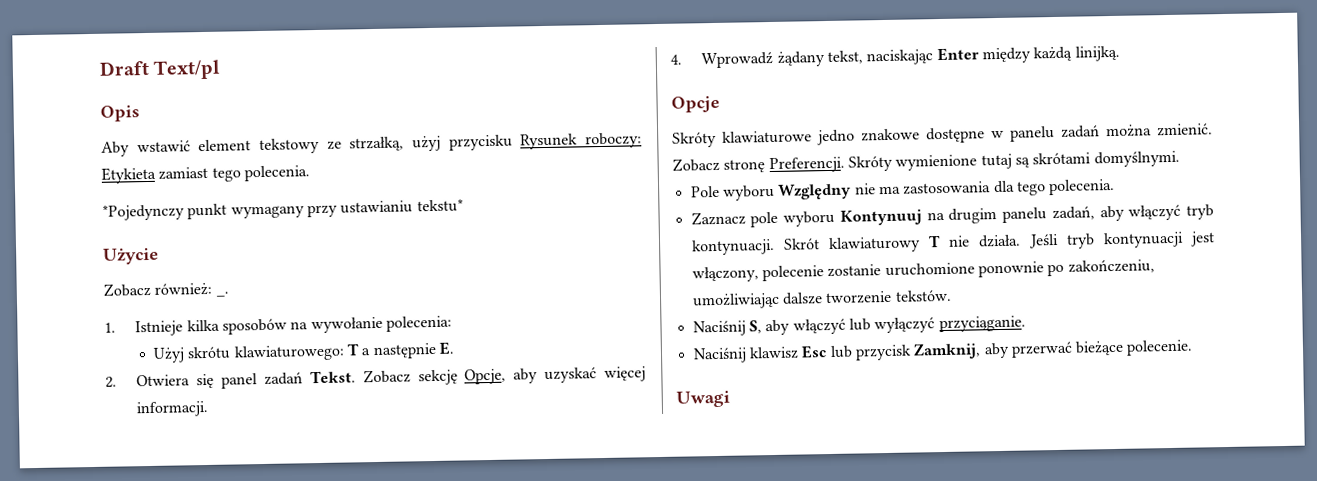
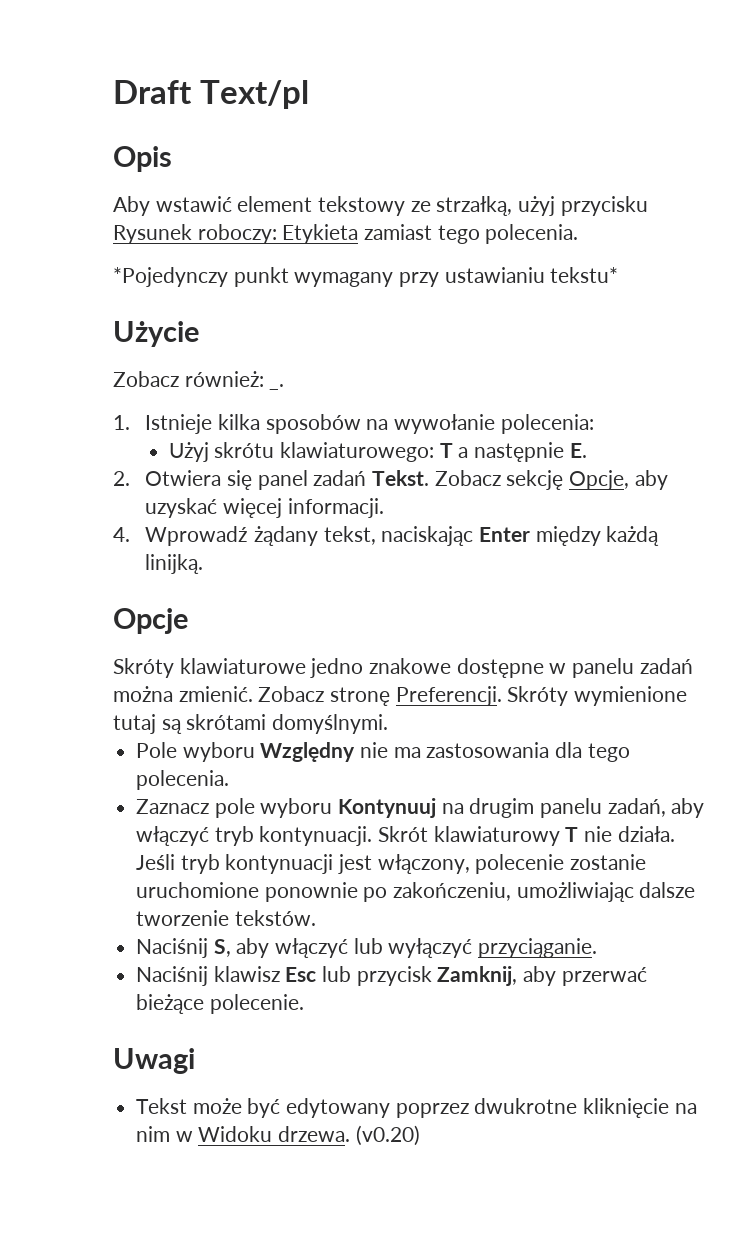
+ Tekst może być edytowany poprzez dwukrotne kliknięcie na nim w Widoku drzewa. (v0.20)

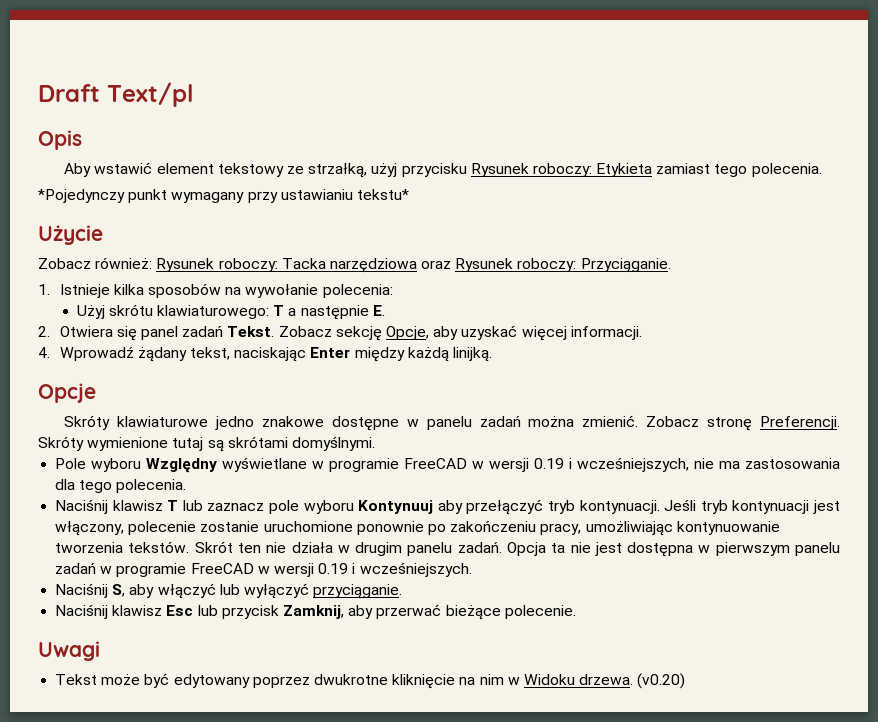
- Zobacz również: _.
+ Zobacz również: Rysunek roboczy: Tacka narzędziowa oraz Rysunek roboczy: Przyciąganie.
- Pole wyboru Względny nie ma zastosowania dla tego polecenia.
+ Pole wyboru Względny wyświetlane w programie FreeCAD w wersji 0.19 i wcześniejszych, nie ma zastosowania dla tego polecenia.
- Zaznacz pole wyboru Kontynuuj na drugim panelu zadań, aby włączyć tryb kontynuacji. Skrót klawiaturowy T nie działa.
+ Naciśnij klawisz T lub zaznacz pole wyboru Kontynuuj aby przełączyć tryb kontynuacji.
- Jeśli tryb kontynuacji jest włączony, polecenie zostanie uruchomione ponownie po zakończeniu, umożliwiając dalsze tworzenie tekstów.
+ Jeśli tryb kontynuacji jest włączony, polecenie zostanie uruchomione ponownie po zakończeniu pracy, umożliwiając kontynuowanie tworzenia tekstów. Skrót ten nie działa w drugim panelu zadań. Opcja ta nie jest dostępna w pierwszym panelu zadań w programie FreeCAD w wersji 0.19 i wcześniejszych.

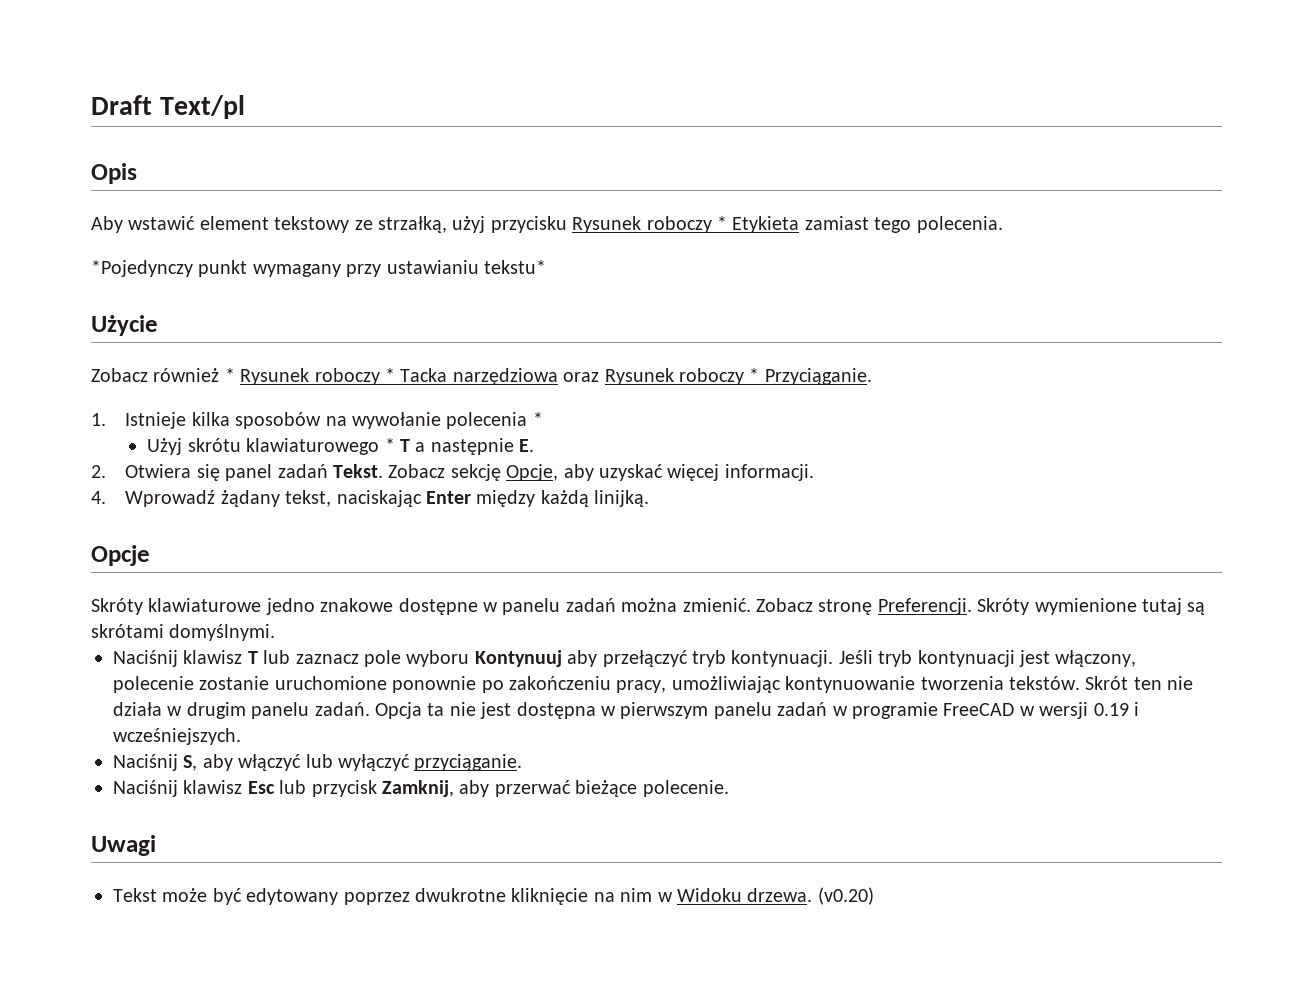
- Aby wstawić element tekstowy ze strzałką, użyj przycisku Rysunek roboczy: Etykieta zamiast tego polecenia.
+ Aby wstawić element tekstowy ze strzałką, użyj przycisku Rysunek roboczy * Etykieta zamiast tego polecenia.
- Zobacz również: Rysunek roboczy: Tacka narzędziowa oraz Rysunek roboczy: Przyciąganie.
+ Zobacz również * Rysunek roboczy * Tacka narzędziowa oraz Rysunek roboczy * Przyciąganie.
- 1. Istnieje kilka sposobów na wywołanie polecenia:
+ 1. Istnieje kilka sposobów na wywołanie polecenia *
- Użyj skrótu klawiaturowego: T a następnie E.
+ Użyj skrótu klawiaturowego * T a następnie E.
- Pole wyboru Względny wyświetlane w programie FreeCAD w wersji 0.19 i wcześniejszych, nie ma zastosowania dla tego polecenia.

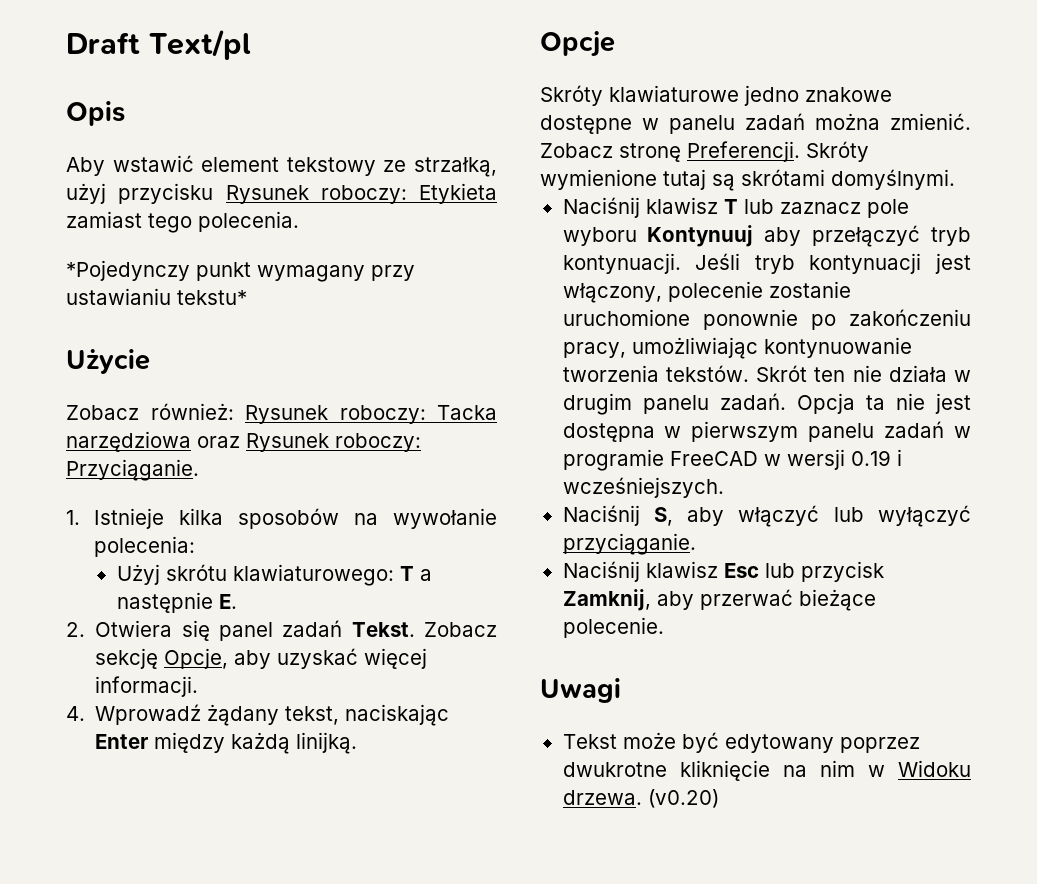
- Aby wstawić element tekstowy ze strzałką, użyj przycisku Rysunek roboczy * Etykieta zamiast tego polecenia.
+ Aby wstawić element tekstowy ze strzałką, użyj przycisku Rysunek roboczy: Etykieta zamiast tego polecenia.
- Zobacz również * Rysunek roboczy * Tacka narzędziowa oraz Rysunek roboczy * Przyciąganie.
+ Zobacz również: Rysunek roboczy: Tacka narzędziowa oraz Rysunek roboczy: Przyciąganie.
- 1. Istnieje kilka sposobów na wywołanie polecenia *
+ 1. Istnieje kilka sposobów na wywołanie polecenia:
- Użyj skrótu klawiaturowego * T a następnie E.
+ Użyj skrótu klawiaturowego: T a następnie E.

